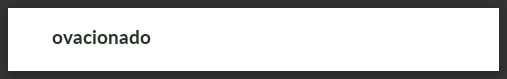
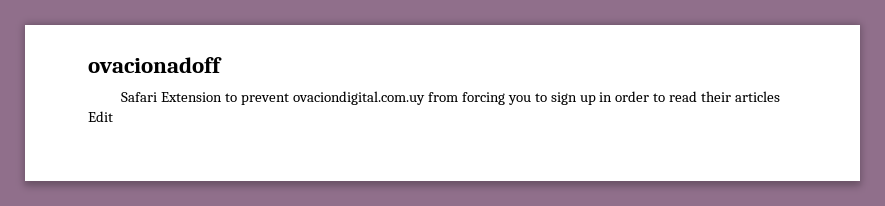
- ovacionado
+ ovacionadoff
+ Safari Extension to prevent ovaciondigital.com.uy from forcing you to sign up in order to read their articles Edit

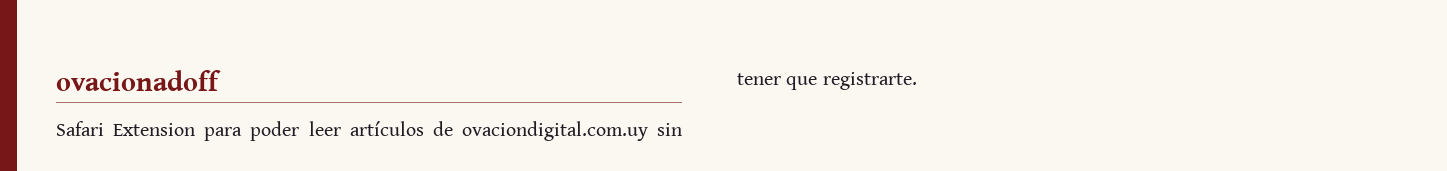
- Safari Extension to prevent ovaciondigital.com.uy from forcing you to sign up in order to read their articles Edit
+ Safari Extension para poder leer artículos de ovaciondigital.com.uy sin tener que registrarte.

